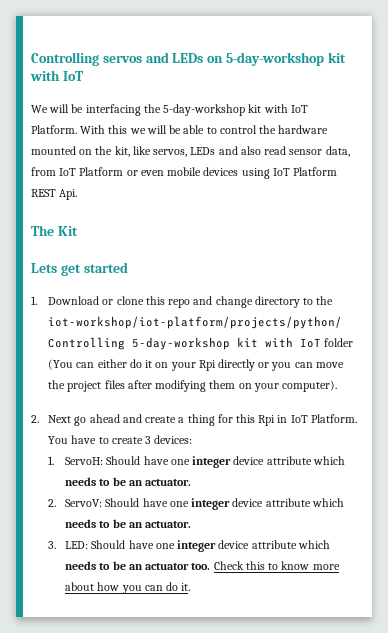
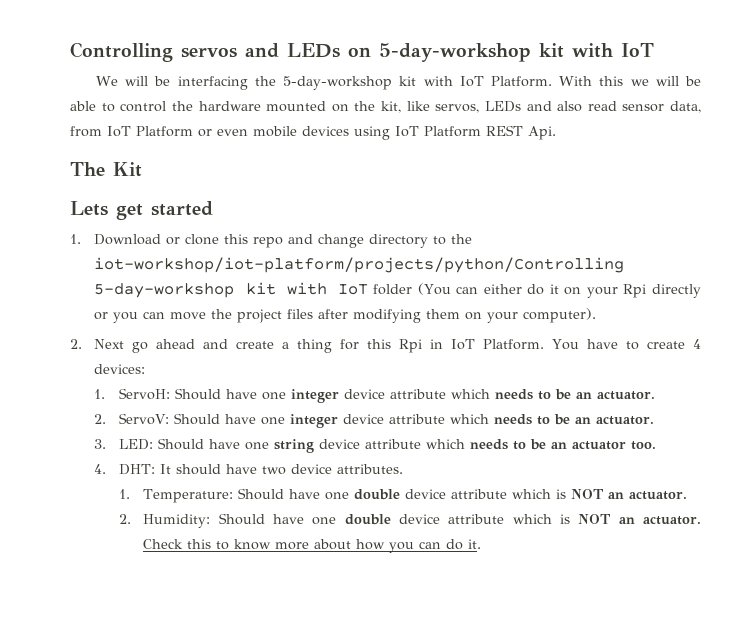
- You have to create 3 devices:
+ You have to create 4 devices:
- 3. LED: Should have one integer device attribute which needs to be an actuator too.
+ 3. LED: Should have one string device attribute which needs to be an actuator too.
+ 4. DHT: It should have two device attributes.
+ 1. Temperature: Should have one double device attribute which is NOT an actuator.
+ 2. Humidity: Should have one double device attribute which is NOT an actuator.

